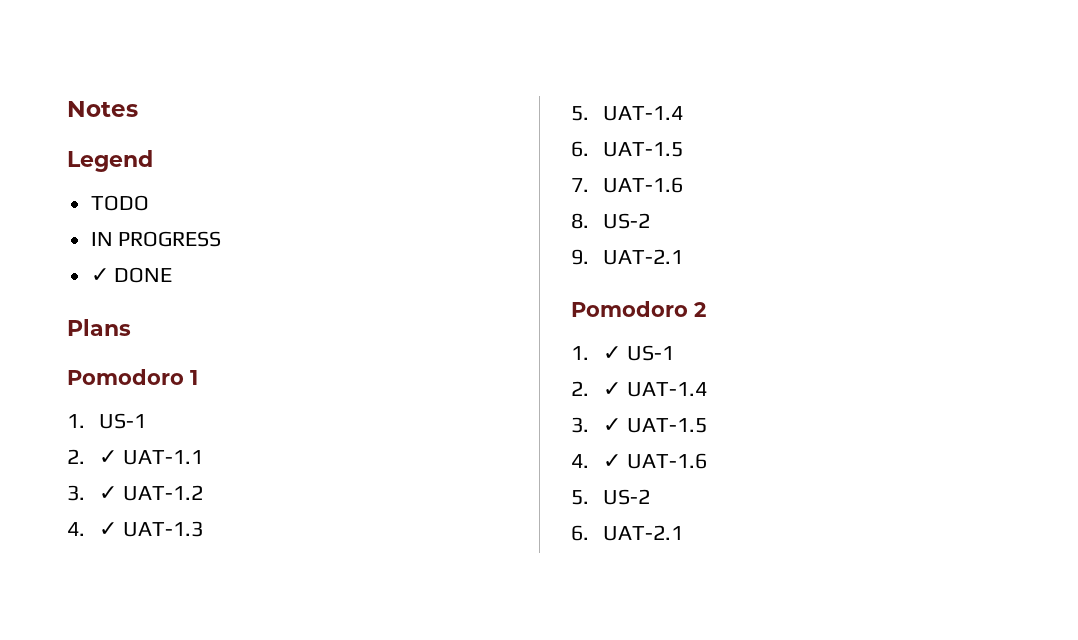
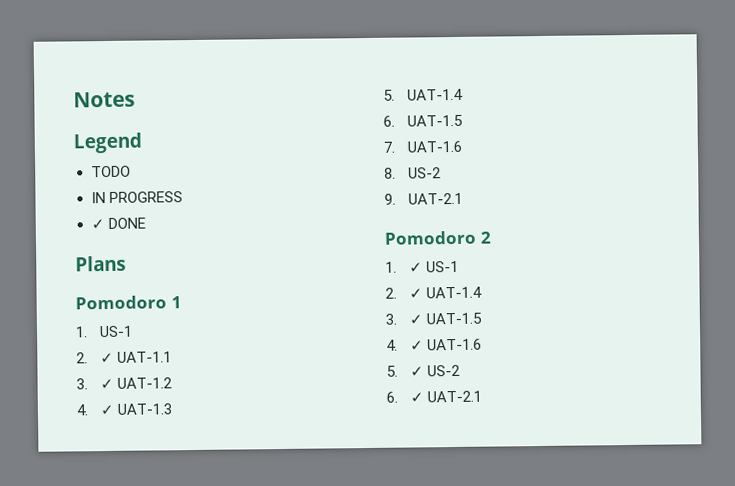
- 5. US-2
+ 5. ✓ US-2
- 6. UAT-2.1
+ 6. ✓ UAT-2.1

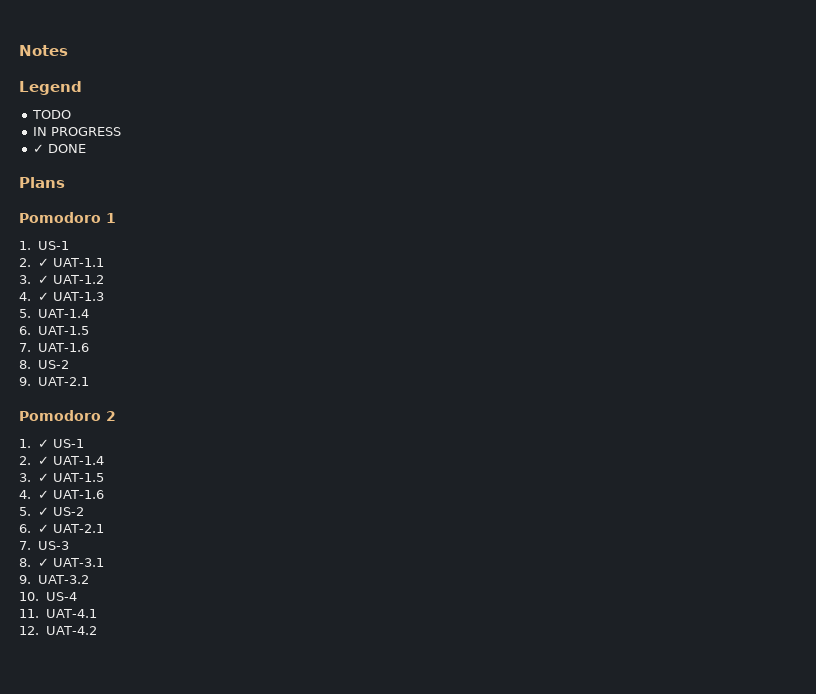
+ 7. US-3
+ 8. ✓ UAT-3.1
+ 9. UAT-3.2
+ 10. US-4
+ 11. UAT-4.1
+ 12. UAT-4.2

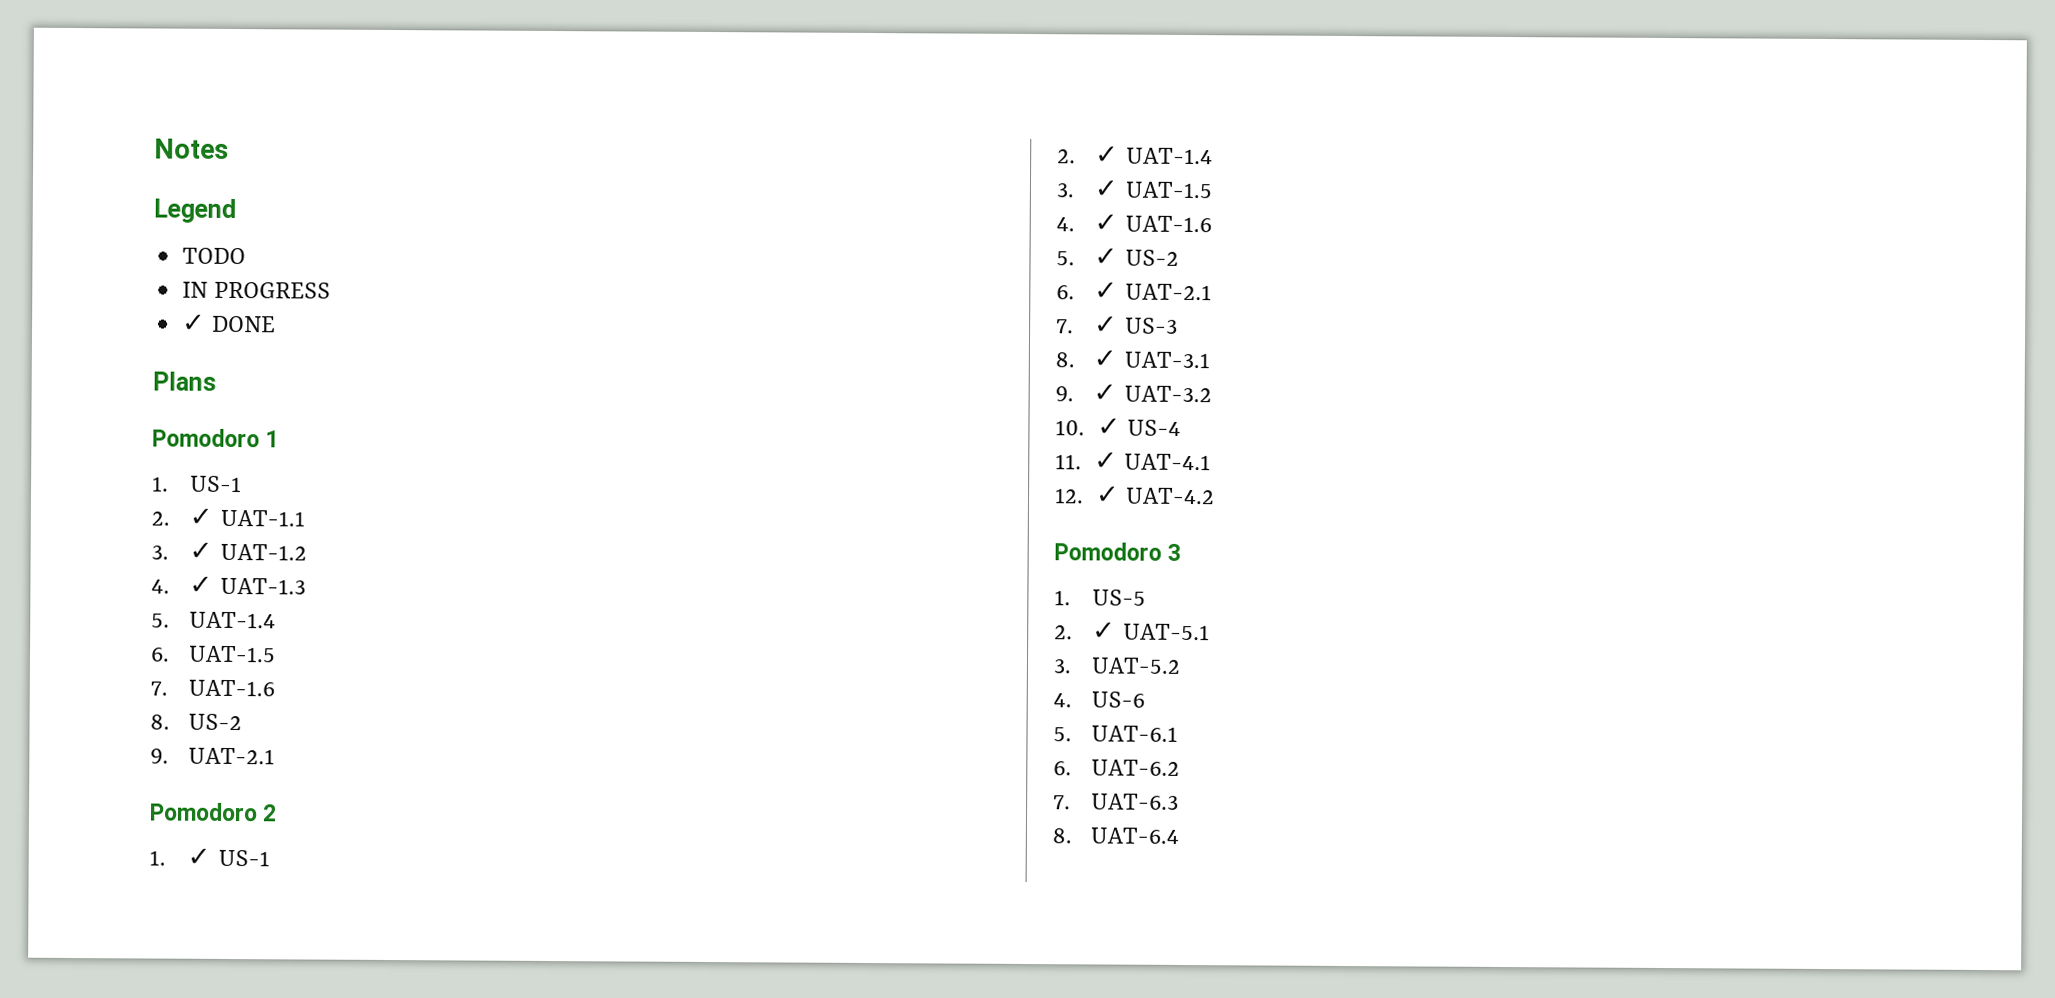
- 7. US-3
+ 7. ✓ US-3
- 9. UAT-3.2
+ 9. ✓ UAT-3.2
- 10. US-4
+ 10. ✓ US-4
- 11. UAT-4.1
+ 11. ✓ UAT-4.1
- 12. UAT-4.2
+ 12. ✓ UAT-4.2
+ Pomodoro 3
+ 1. US-5
+ 2. ✓ UAT-5.1
+ 3. UAT-5.2
+ 4. US-6
+ 5. UAT-6.1
+ 6. UAT-6.2
+ 7. UAT-6.3
+ 8. UAT-6.4

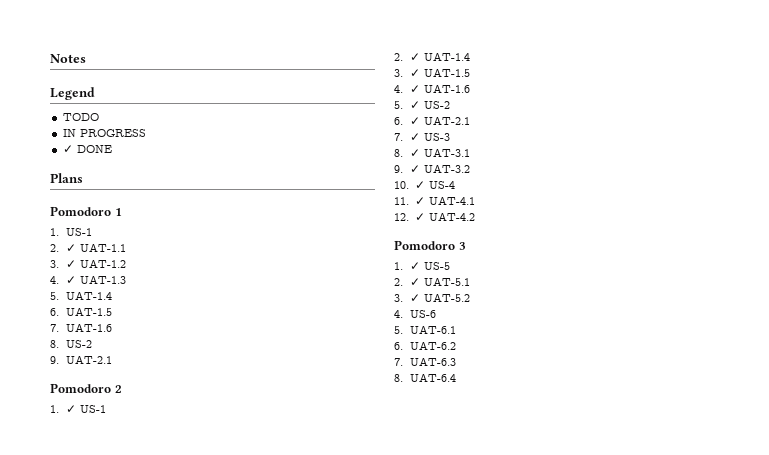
- 1. US-5
+ 1. ✓ US-5
- 3. UAT-5.2
+ 3. ✓ UAT-5.2

